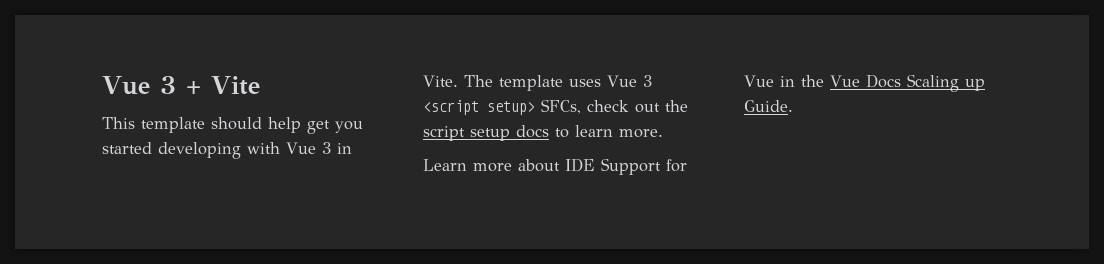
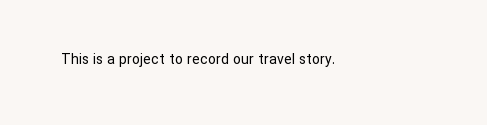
- Vue 3 + Vite
- This template should help get you started developing with Vue 3 in Vite. The template uses Vue 3 <script setup> SFCs, check out the script setup docs to learn more.
- Learn more about IDE Support for Vue in the Vue Docs Scaling up Guide.
+ This is a project to record our travel story.

